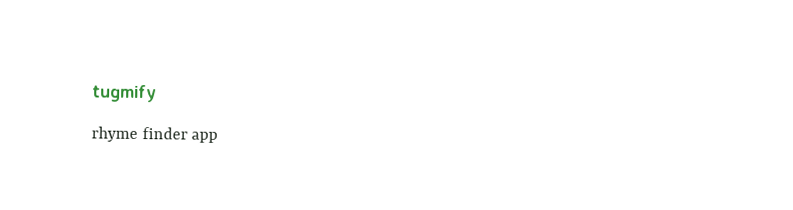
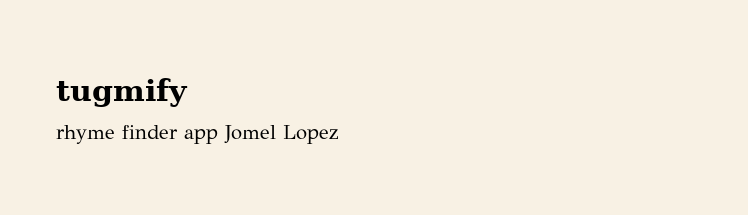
- rhyme finder app
+ rhyme finder app Jomel Lopez

